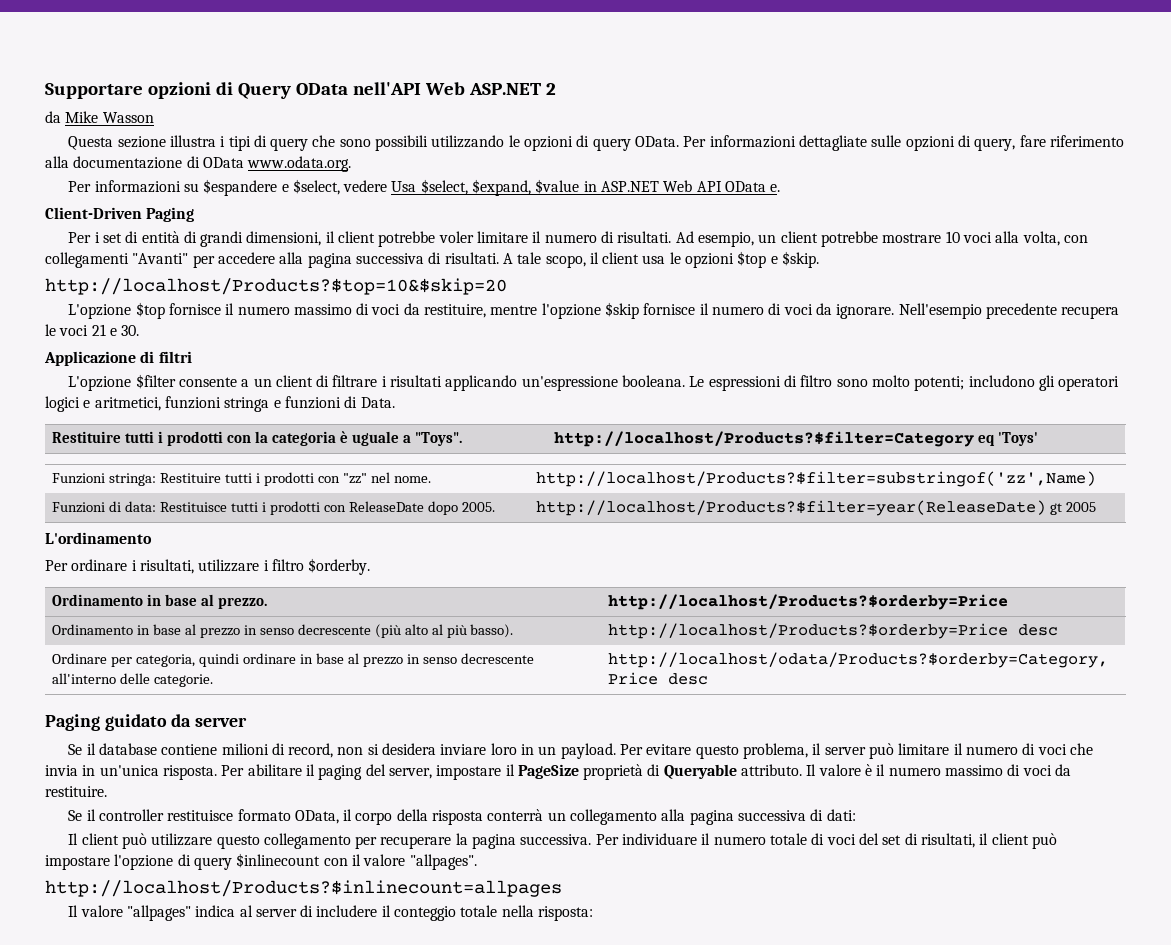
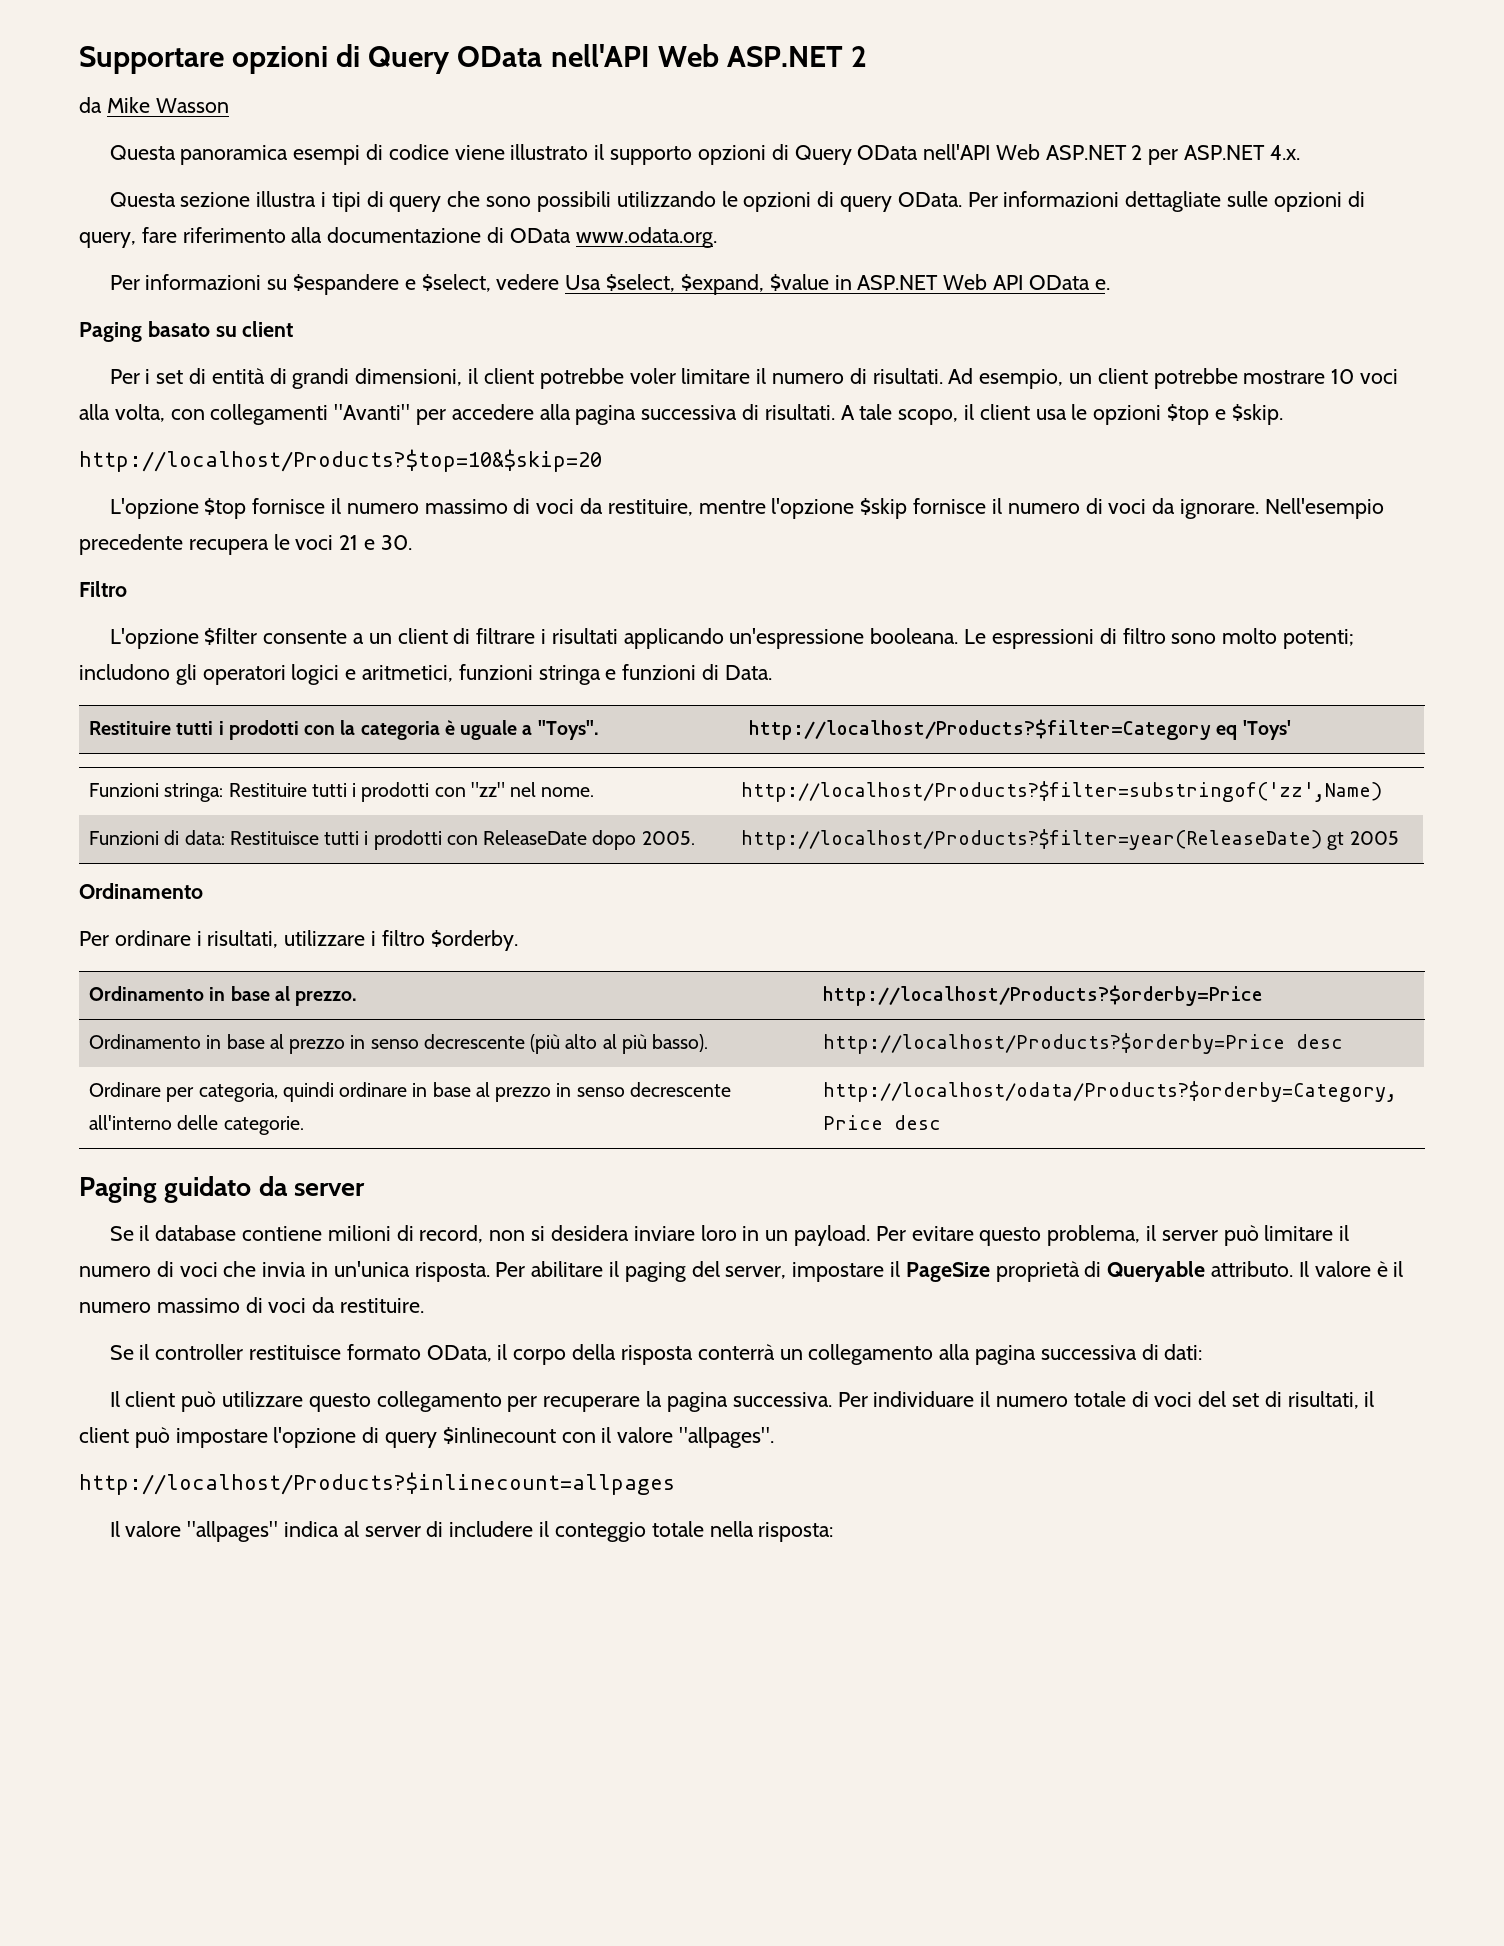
+ Questa panoramica esempi di codice viene illustrato il supporto opzioni di Query OData nell'API Web ASP.NET 2 per ASP.NET 4.x.
- Client-Driven Paging
+ Paging basato su client
- Applicazione di filtri
+ Filtro
  Funzioni di data: Restituisce tutti i prodotti con ReleaseDate dopo 2005. | http://localhost/Products?$filter=year(ReleaseDate) gt 2005
- L'ordinamento
+ Ordinamento

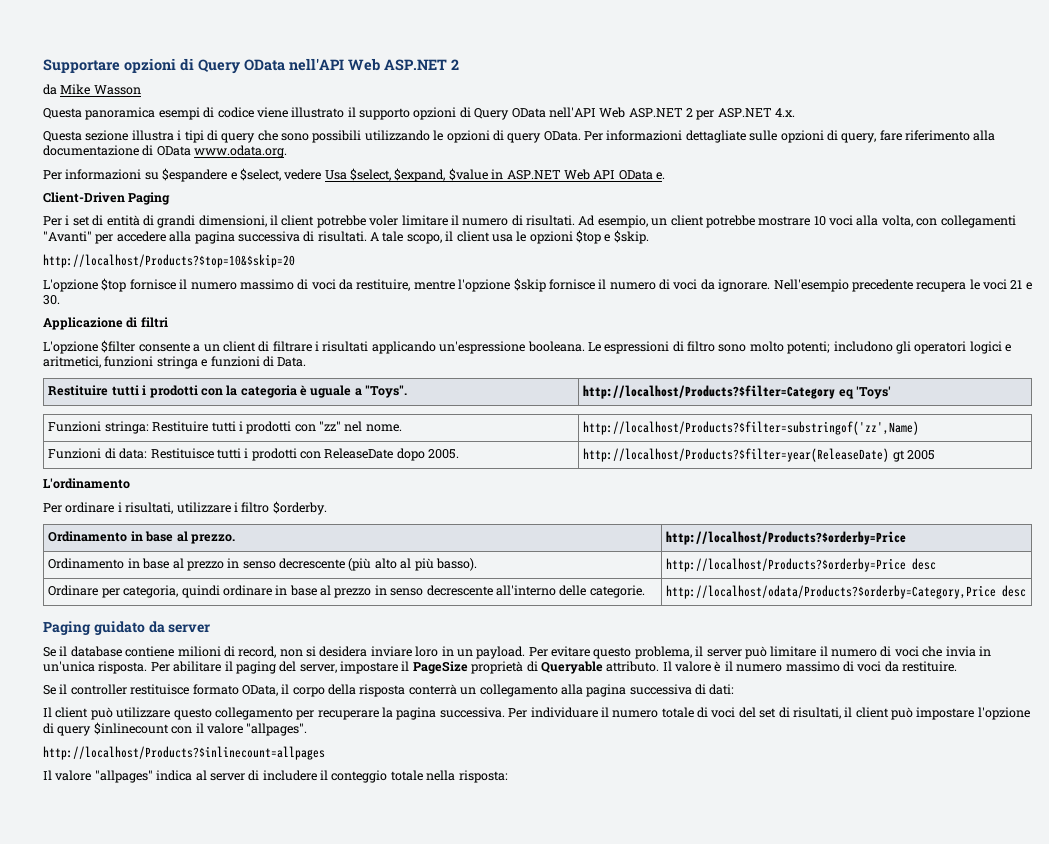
- Paging basato su client
+ Client-Driven Paging
- Filtro
+ Applicazione di filtri
  Funzioni di data: Restituisce tutti i prodotti con ReleaseDate dopo 2005. | http://localhost/Products?$filter=year(ReleaseDate) gt 2005
- Ordinamento
+ L'ordinamento

